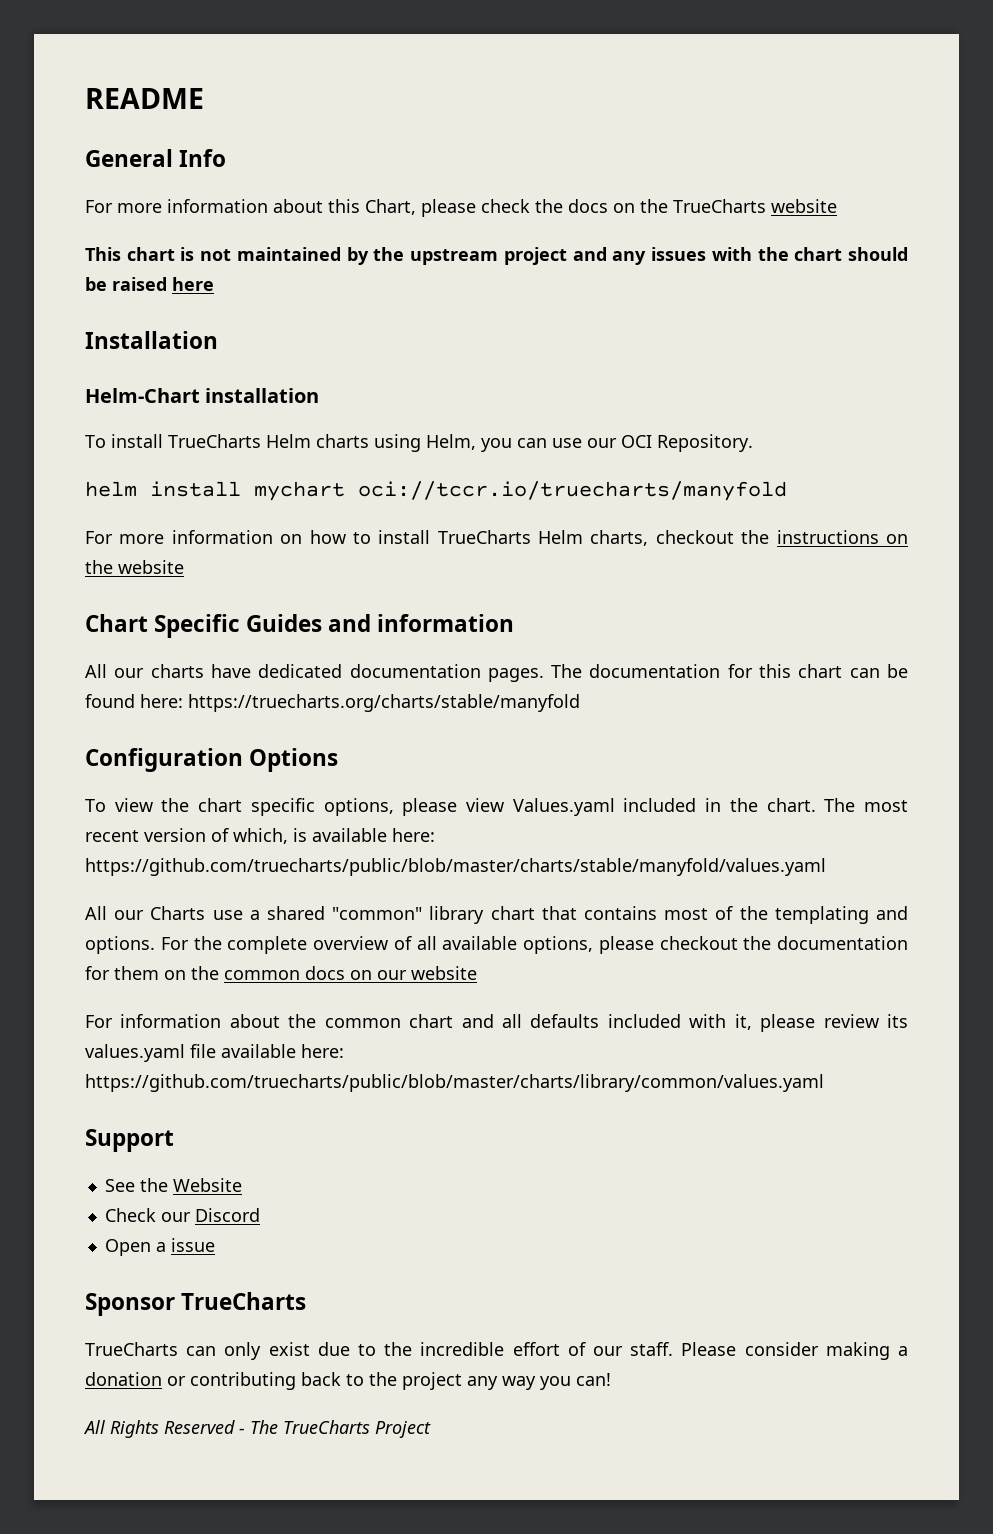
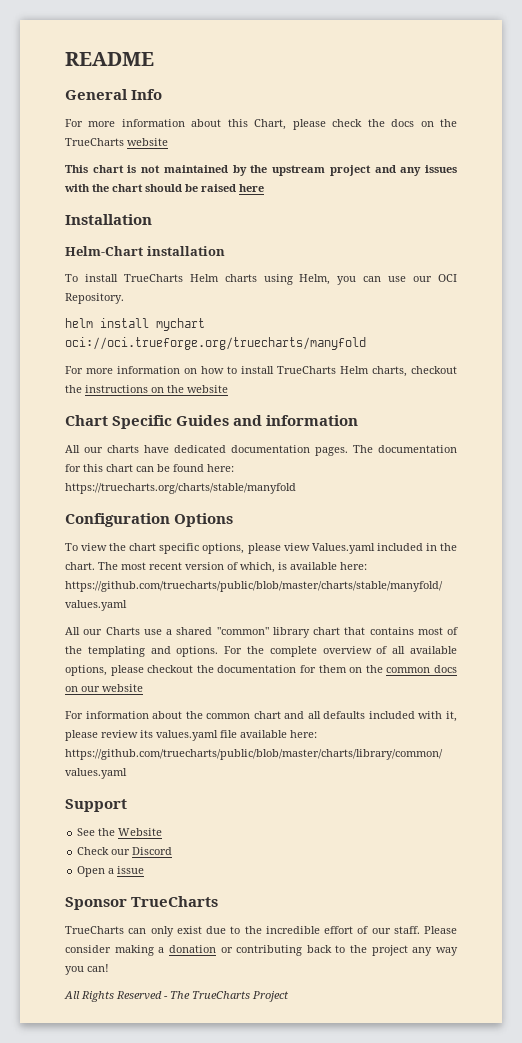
- helm install mychart oci://tccr.io/truecharts/manyfold
+ helm install mychart oci://oci.trueforge.org/truecharts/manyfold

